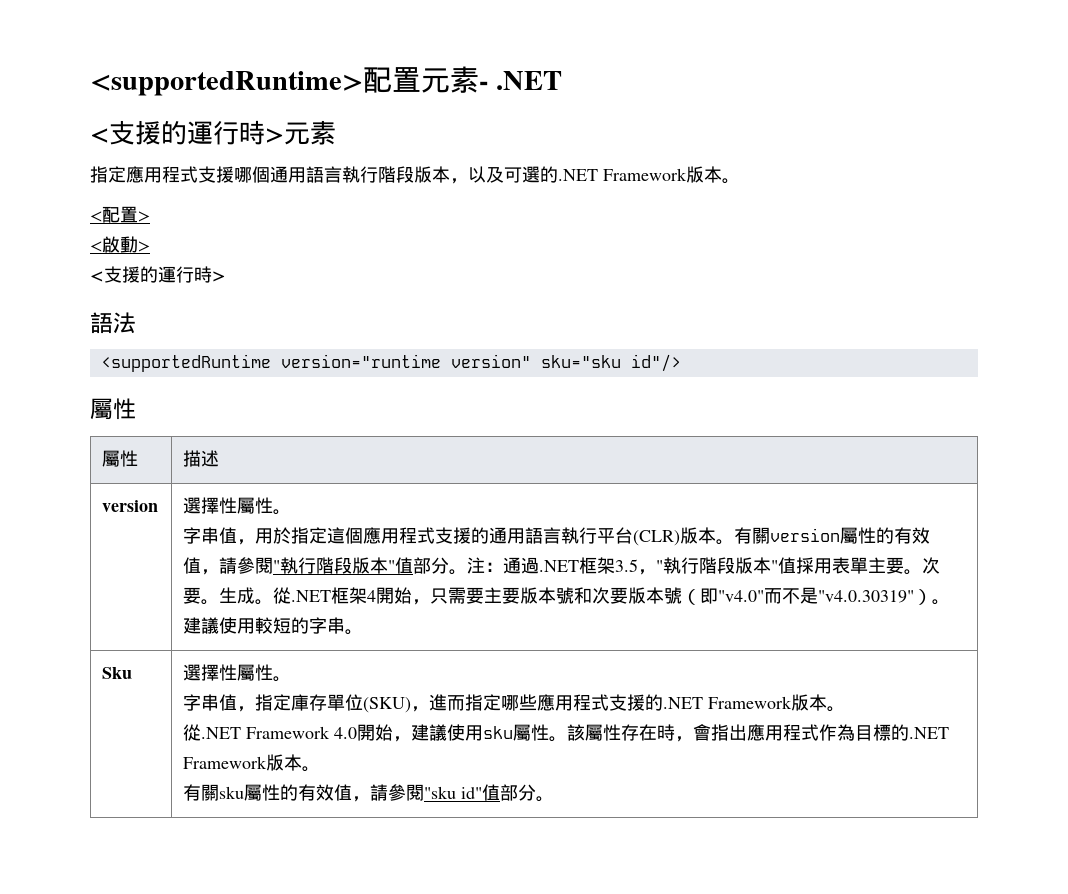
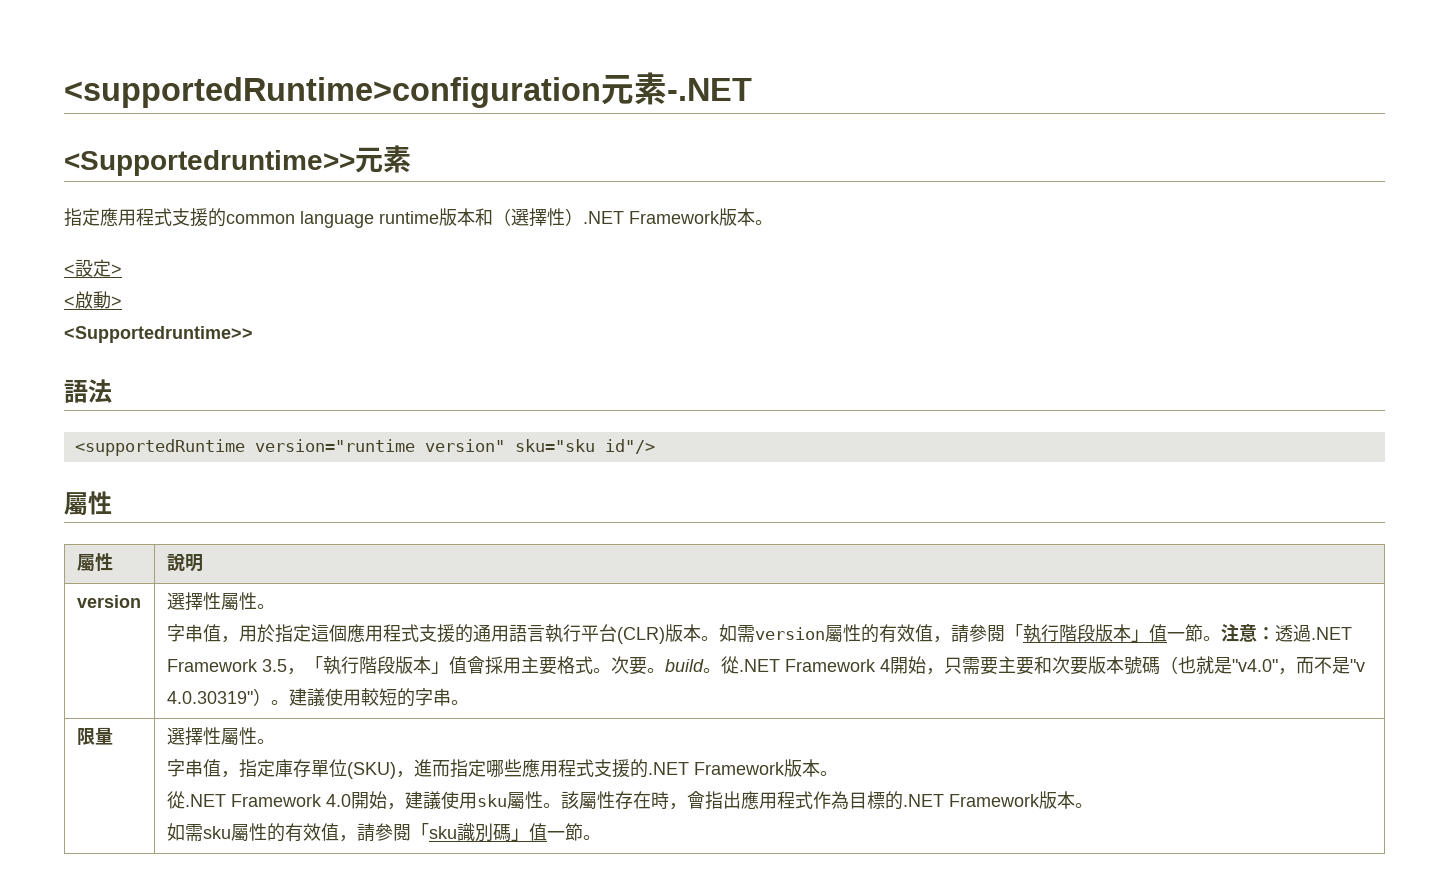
- <supportedRuntime>配置元素- .NET
- <支援的運行時>元素
+ <supportedRuntime>configuration元素-.NET
+ <Supportedruntime>>元素
- 指定應用程式支援哪個通用語言執行階段版本，以及可選的.NET Framework版本。
+ 指定應用程式支援的common language runtime版本和（選擇性）.NET Framework版本。
- <配置>
+ <設定>
  <啟動>
- <支援的運行時>
+ <Supportedruntime>>
- 屬性 | 描述
+ 屬性 | 說明
- 有關version屬性的有效值，請參閱"執行階段版本"值部分。注：通過.NET框架3.5，"執行階段版本"值採用表單主要。
+ 如需version屬性的有效值，請參閱「執行階段版本」值一節。注意：透過.NET Framework 3.5，「執行階段版本」值會採用主要格式。
- 次要。生成。
+ 次要。build。
- 從.NET框架4開始，只需要主要版本號和次要版本號（即"v4.0"而不是"v4.0.30319"）。
+ 從.NET Framework 4開始，只需要主要和次要版本號碼（也就是"v4.0"，而不是"v 4.0.30319"）。
- Sku
+ 限量
- 有關sku屬性的有效值，請參閱"sku id"值部分。
+ 如需sku屬性的有效值，請參閱「sku識別碼」值一節。

